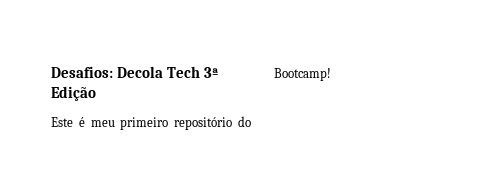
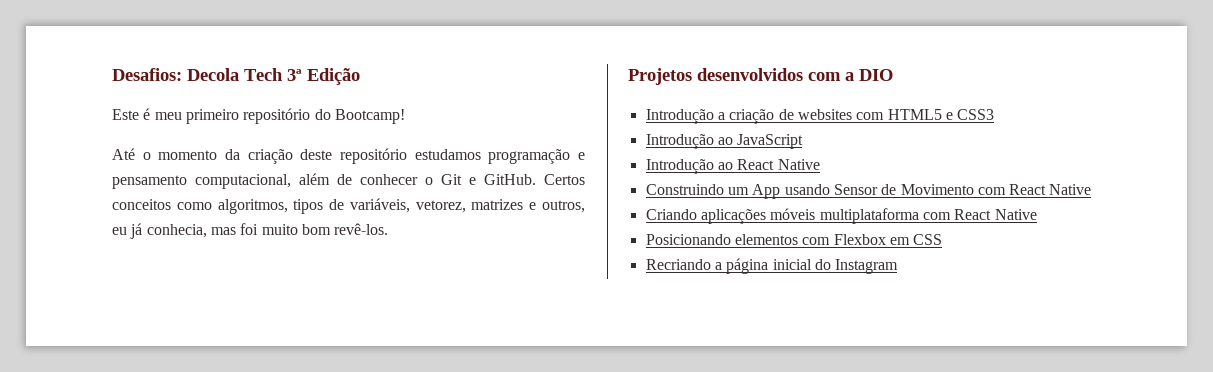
+ Até o momento da criação deste repositório estudamos programação e pensamento computacional, além de conhecer o Git e GitHub. Certos conceitos como algoritmos, tipos de variáveis, vetorez, matrizes e outros, eu já conhecia, mas foi muito bom revê-los.
+ Projetos desenvolvidos com a DIO
+ Introdução a criação de websites com HTML5 e CSS3
+ Introdução ao JavaScript
+ Introdução ao React Native
+ Construindo um App usando Sensor de Movimento com React Native
+ Criando aplicações móveis multiplataforma com React Native
+ Posicionando elementos com Flexbox em CSS
+ Recriando a página inicial do Instagram

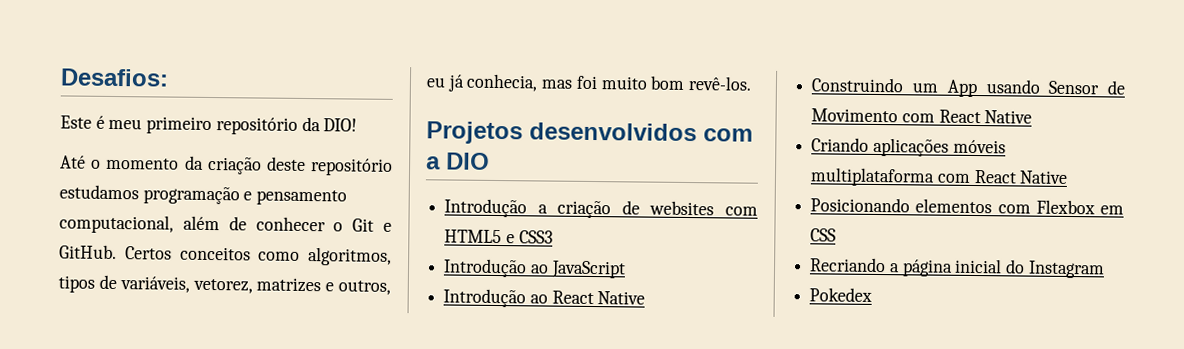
- Desafios: Decola Tech 3ª Edição
+ Desafios:
- Este é meu primeiro repositório do Bootcamp!
+ Este é meu primeiro repositório da DIO!
+ Pokedex

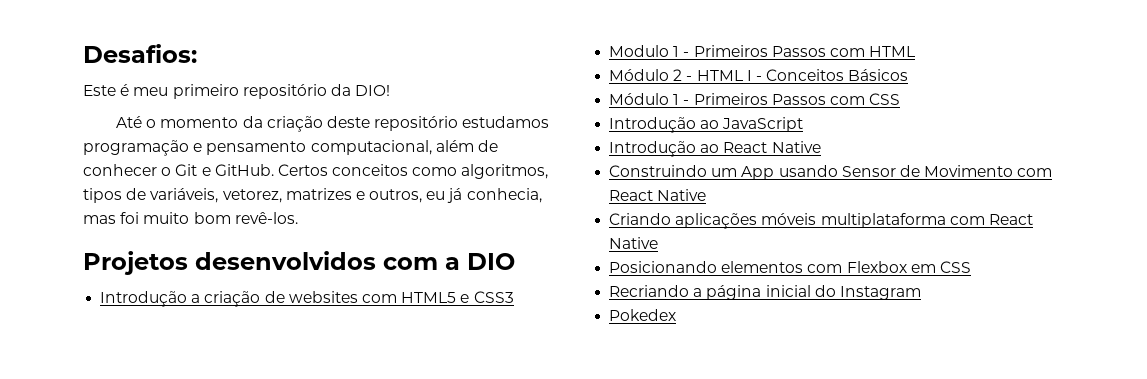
+ Modulo 1 - Primeiros Passos com HTML
+ Módulo 2 - HTML I - Conceitos Básicos
+ Módulo 1 - Primeiros Passos com CSS

